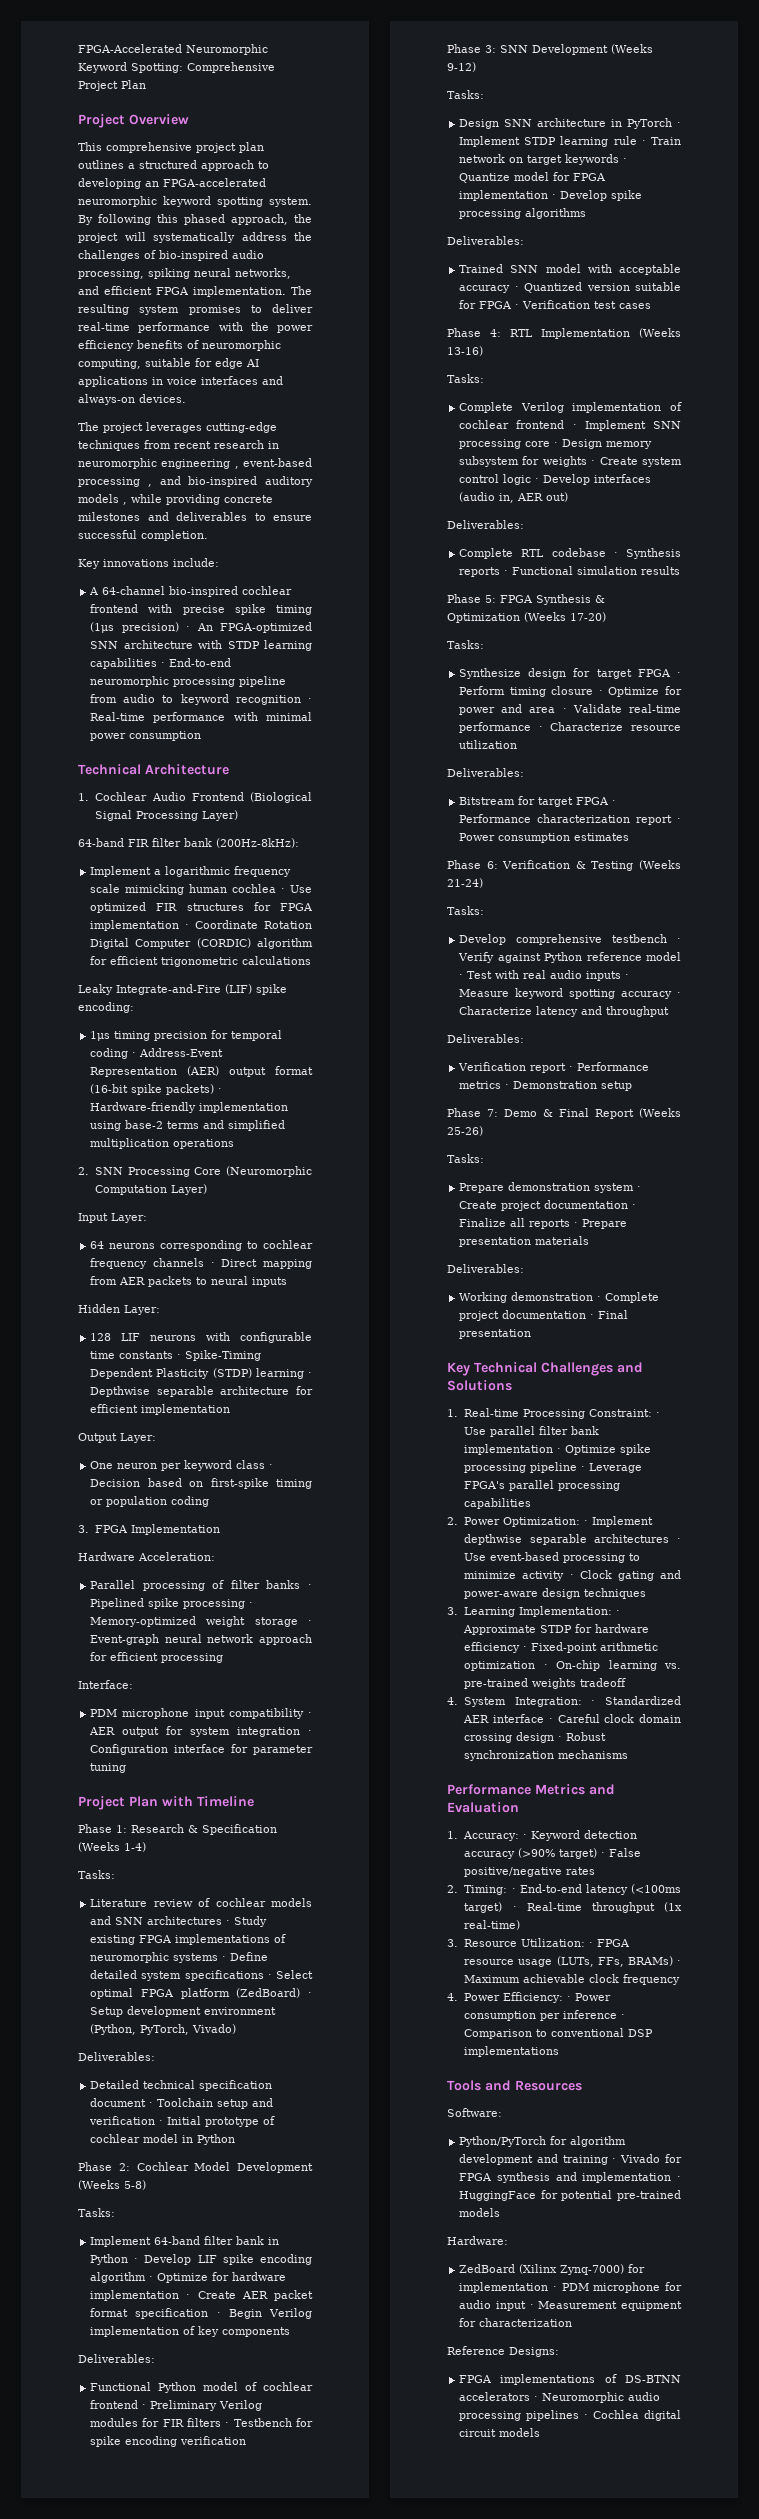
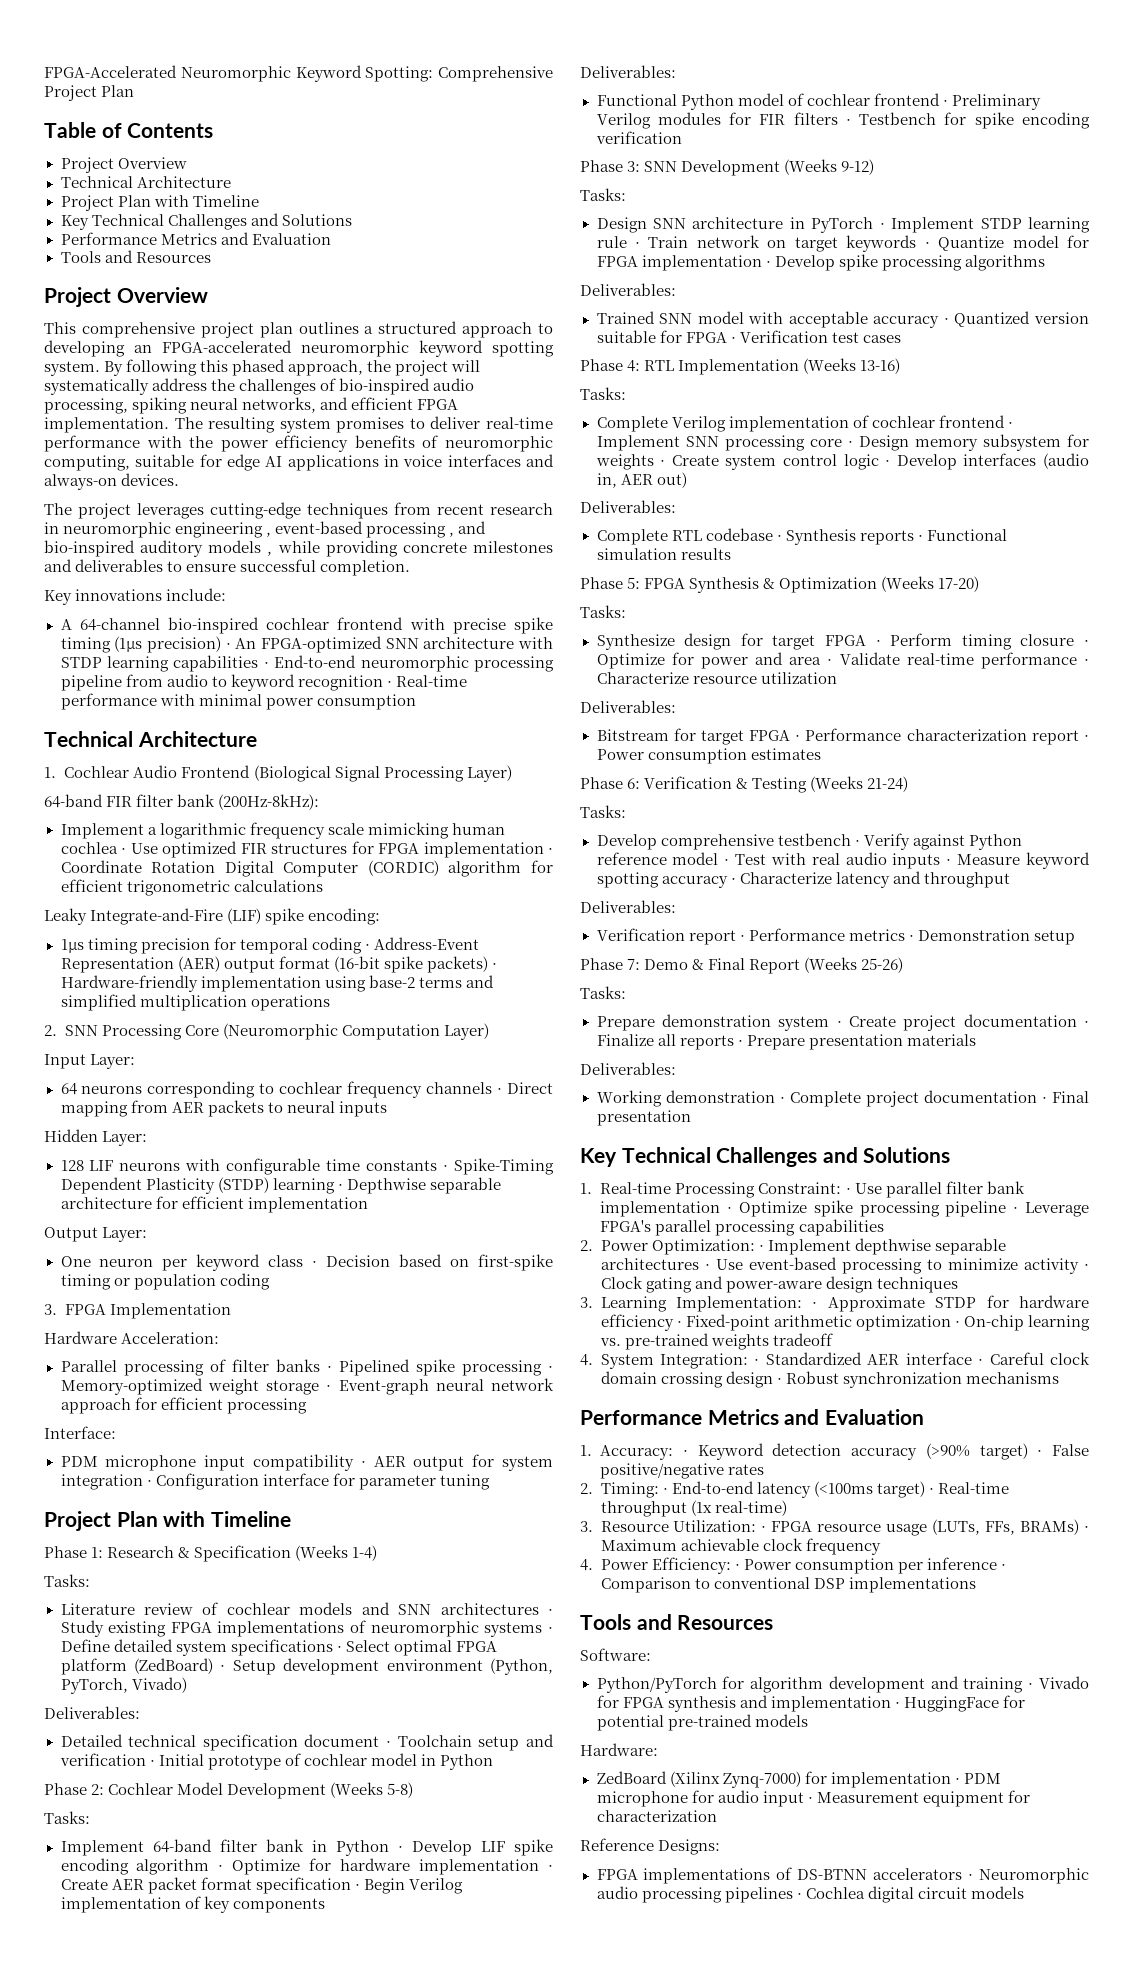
+ Table of Contents
+ Project Overview
+ Technical Architecture
+ Project Plan with Timeline
+ Key Technical Challenges and Solutions
+ Performance Metrics and Evaluation
+ Tools and Resources

